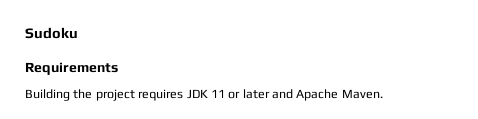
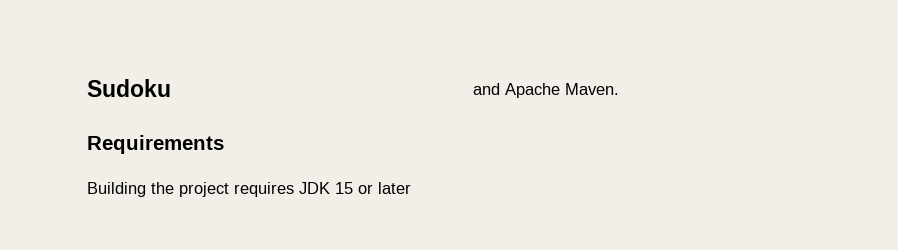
- Building the project requires JDK 11 or later and Apache Maven.
+ Building the project requires JDK 15 or later and Apache Maven.

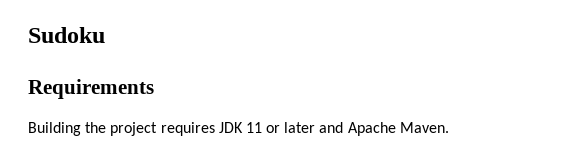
- Building the project requires JDK 15 or later and Apache Maven.
+ Building the project requires JDK 11 or later and Apache Maven.

